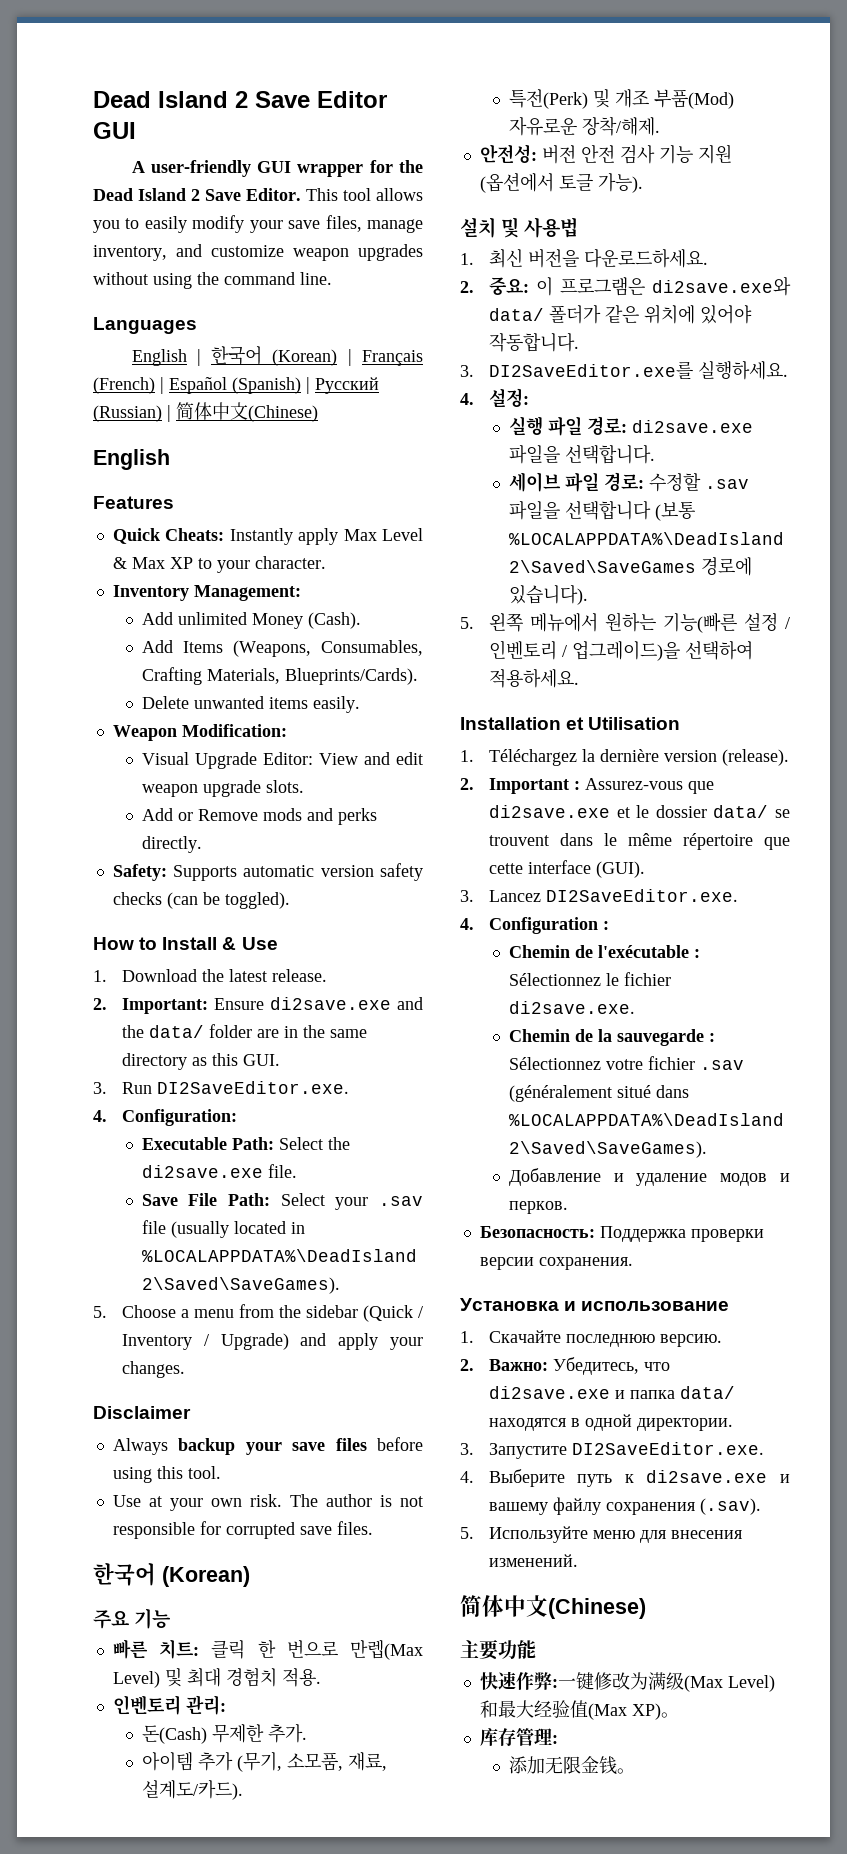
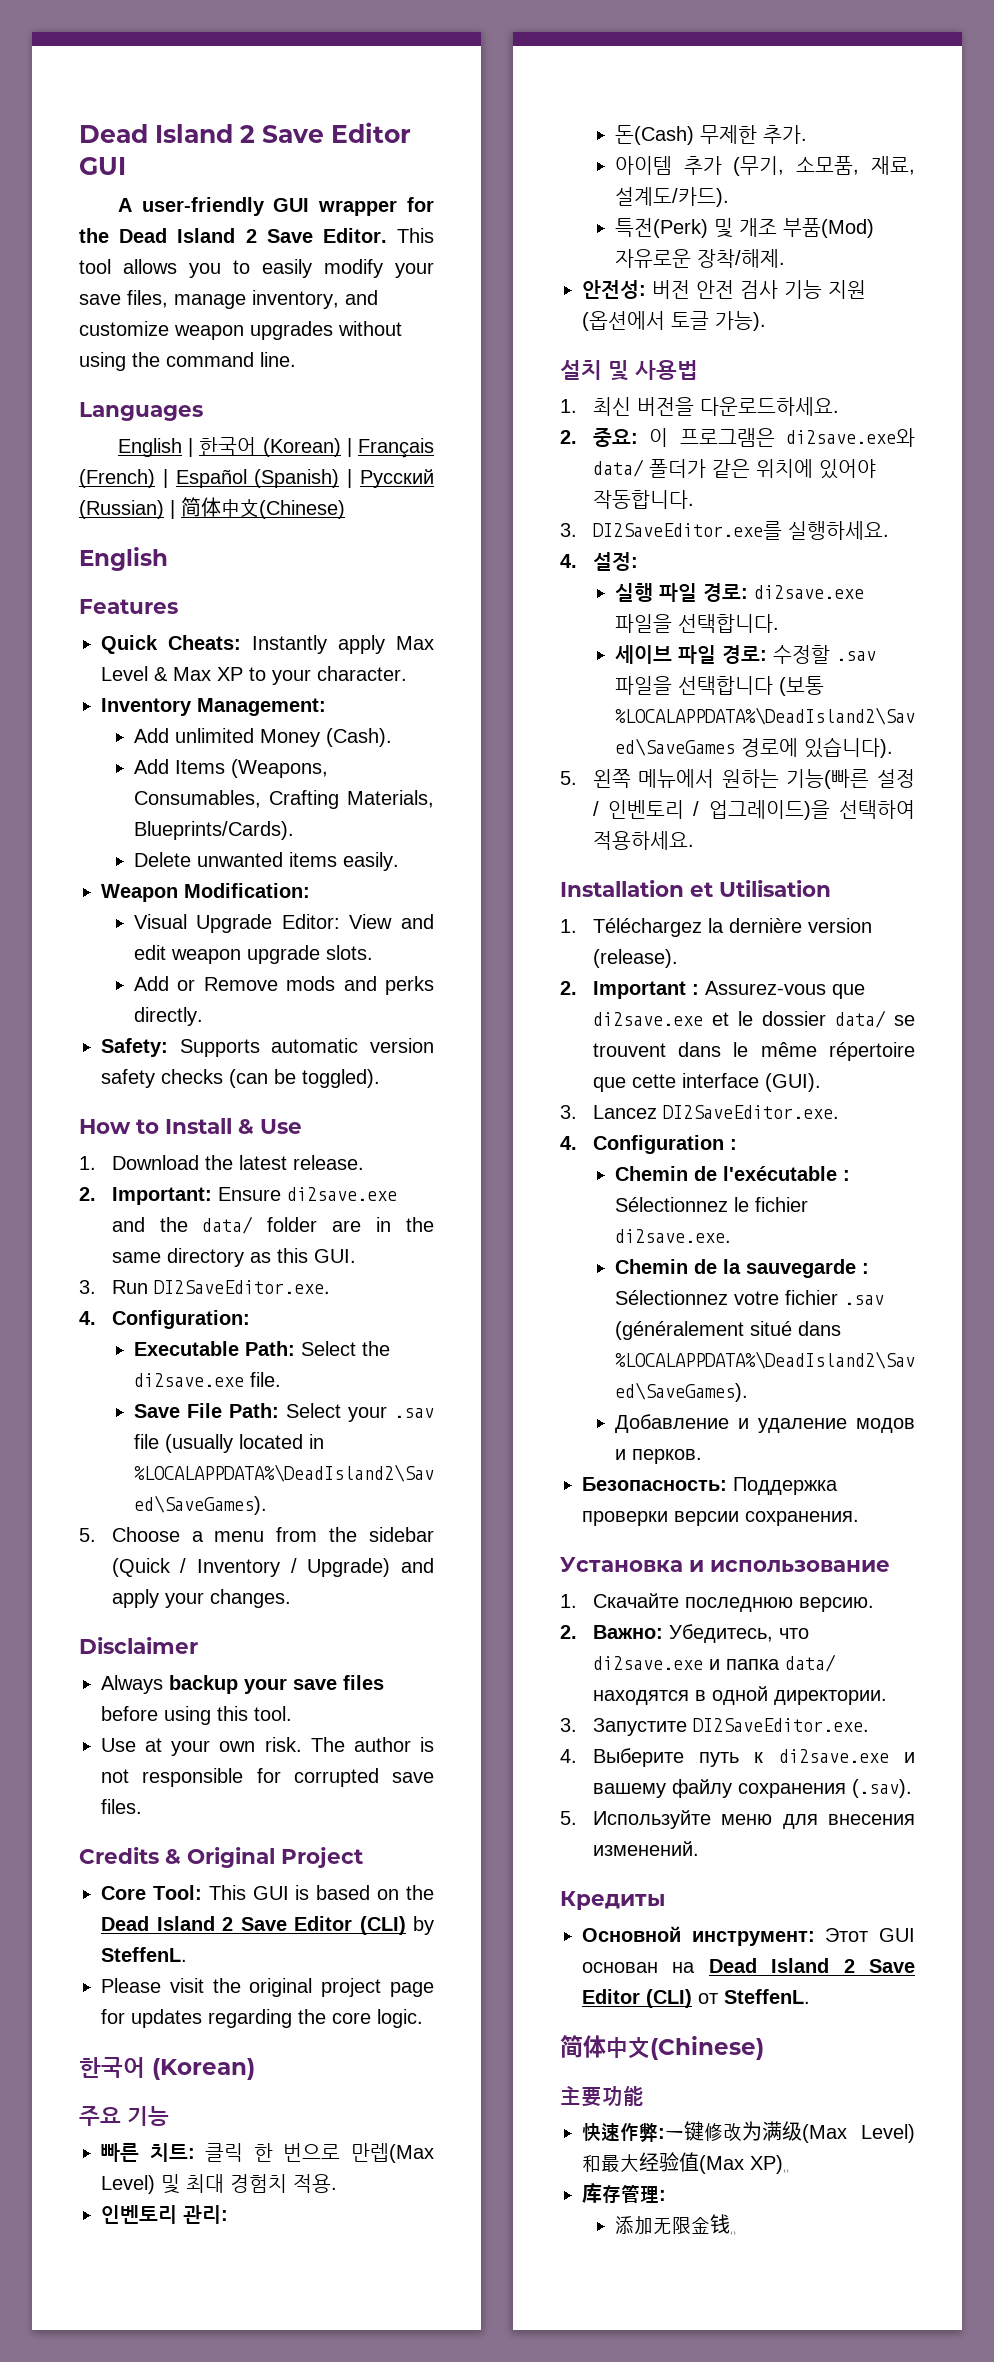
+ Credits & Original Project
+ Core Tool: This GUI is based on the Dead Island 2 Save Editor (CLI) by SteffenL.
+ Please visit the original project page for updates regarding the core logic.
+ Кредиты
+ Основной инструмент: Этот GUI основан на Dead Island 2 Save Editor (CLI) от SteffenL.

